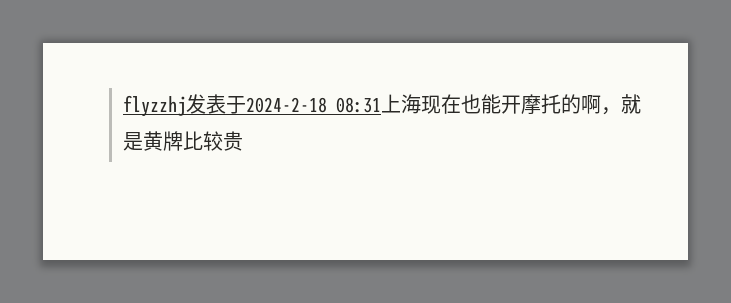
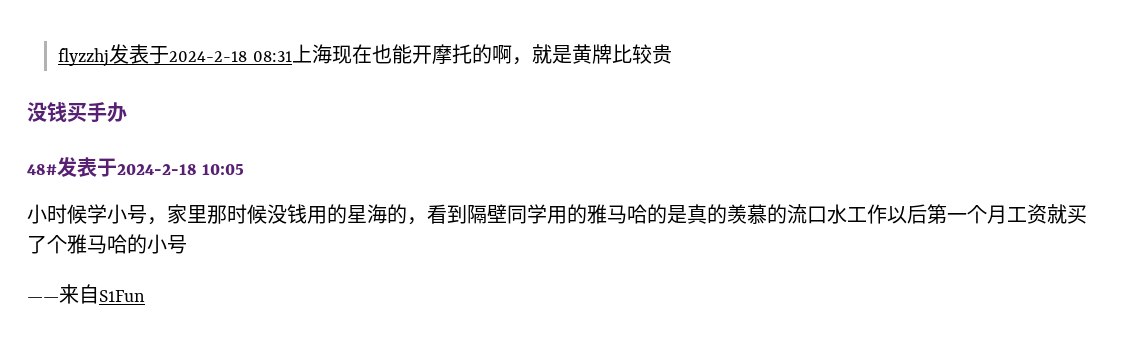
+ 没钱买手办
+ 48#发表于2024-2-18 10:05
+ 小时候学小号，家里那时候没钱用的星海的，看到隔壁同学用的雅马哈的是真的羡慕的流口水工作以后第一个月工资就买了个雅马哈的小号
+ ——来自S1Fun

